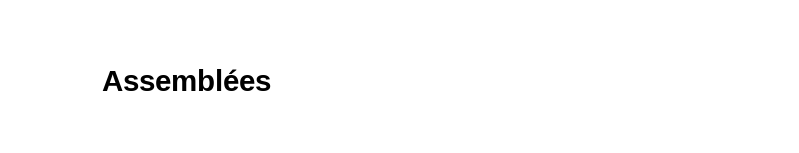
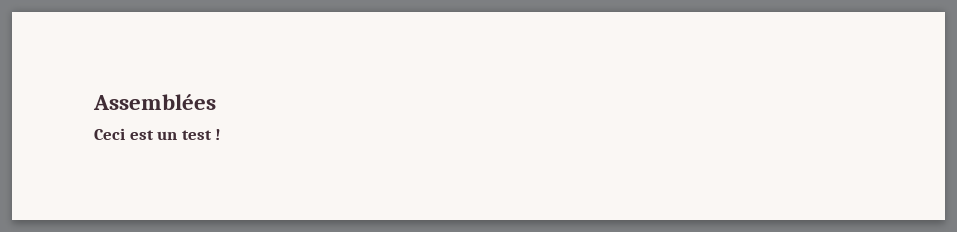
+ Ceci est un test !

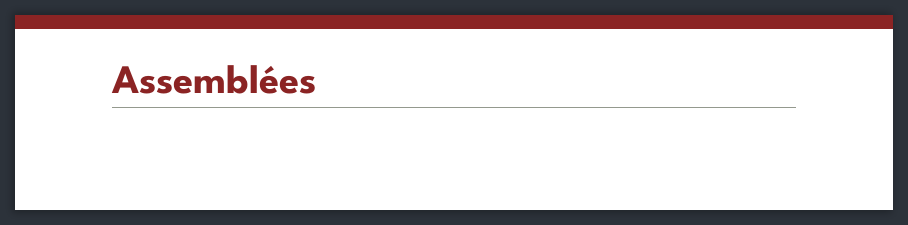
- Ceci est un test !

